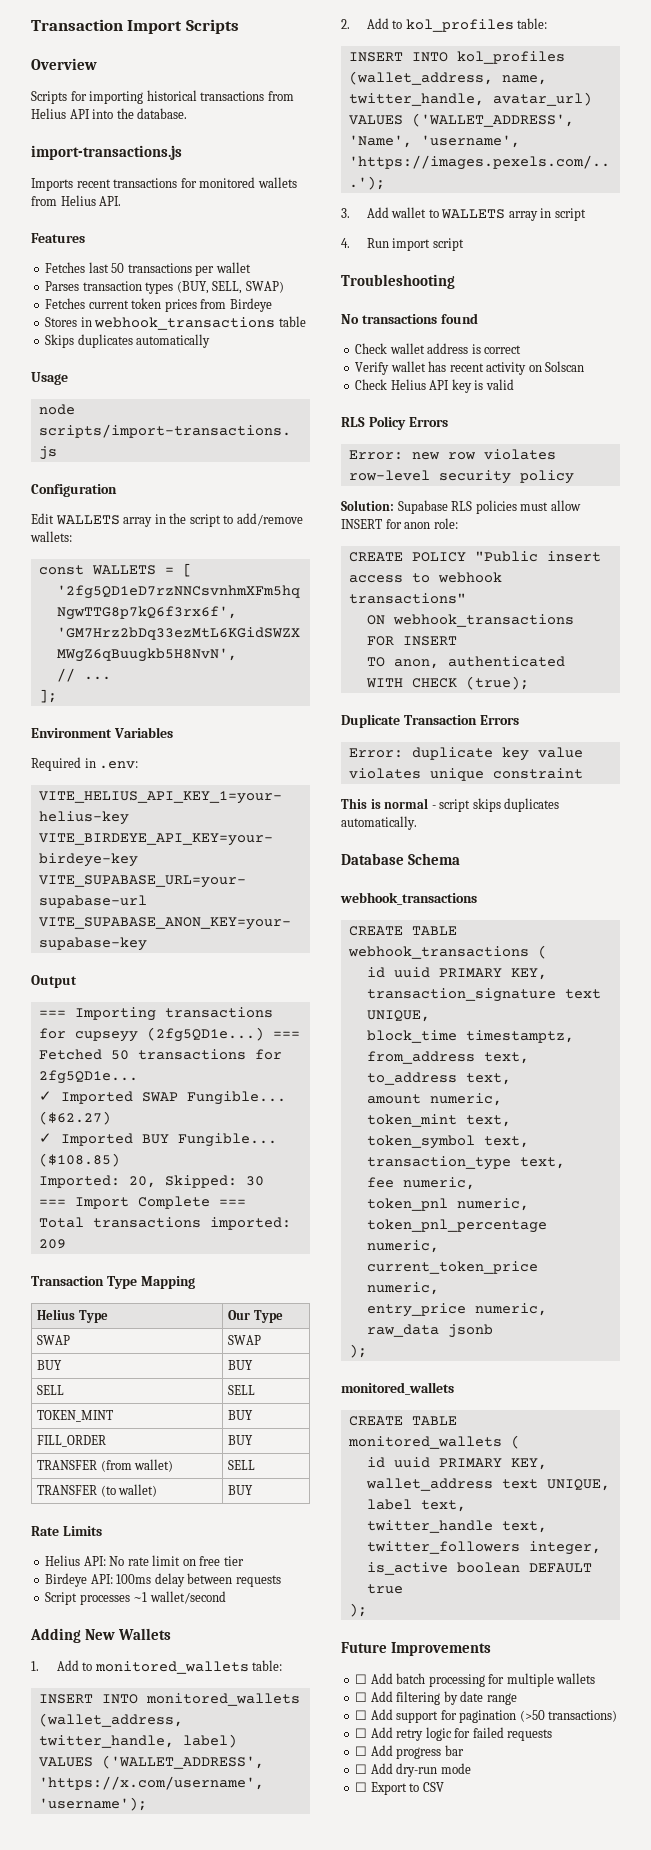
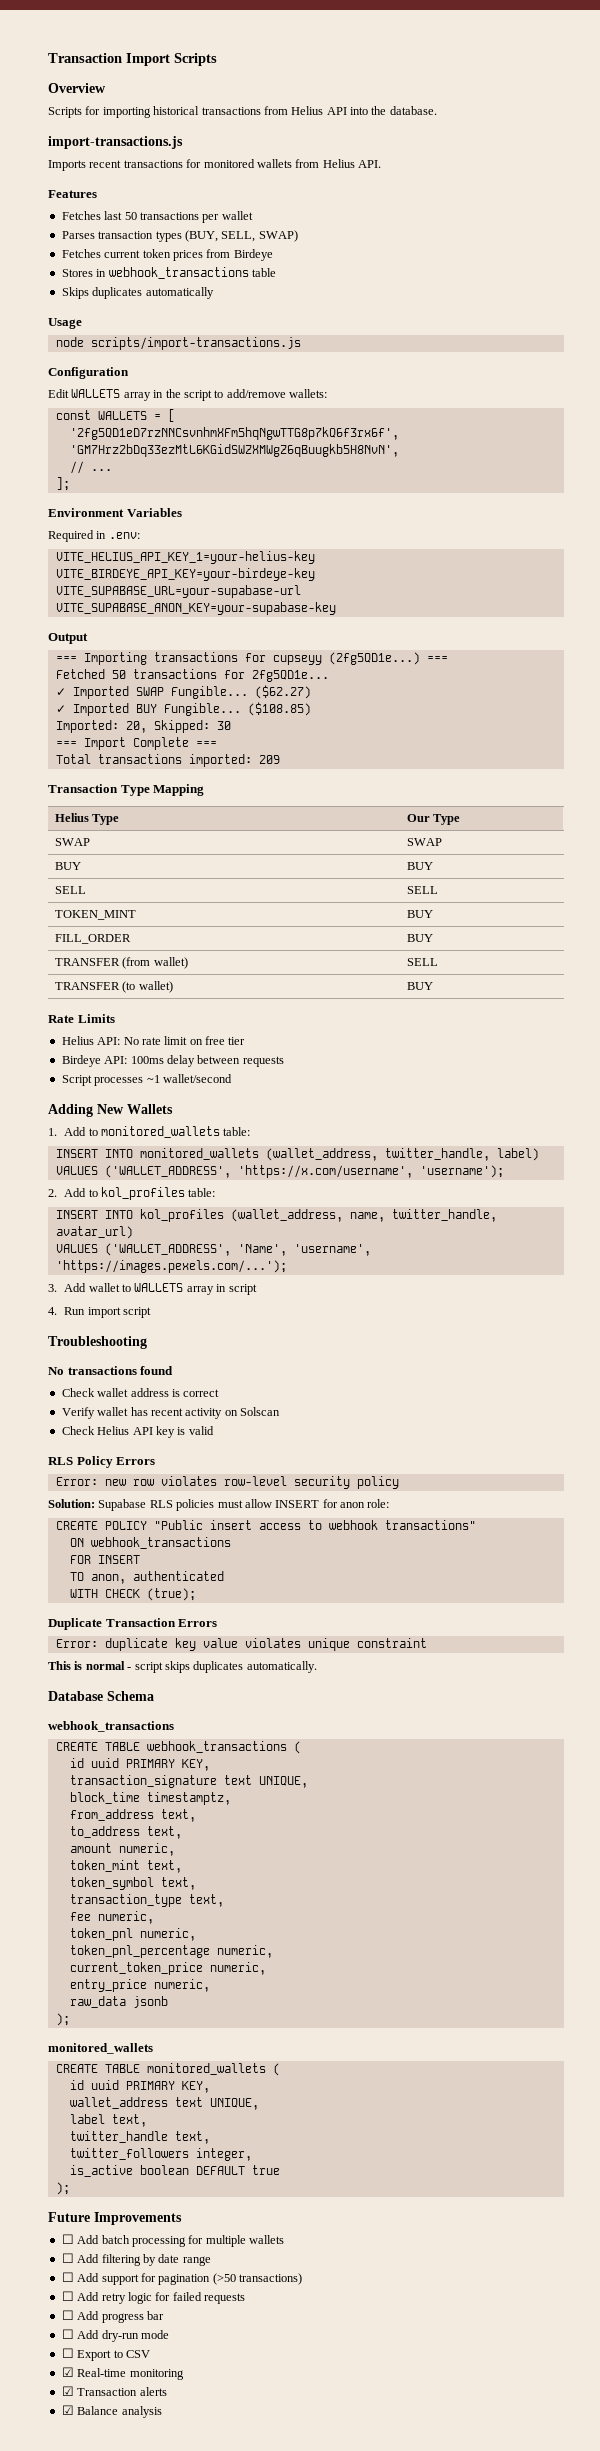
+ ☑ Real-time monitoring
+ ☑ Transaction alerts
+ ☑ Balance analysis

